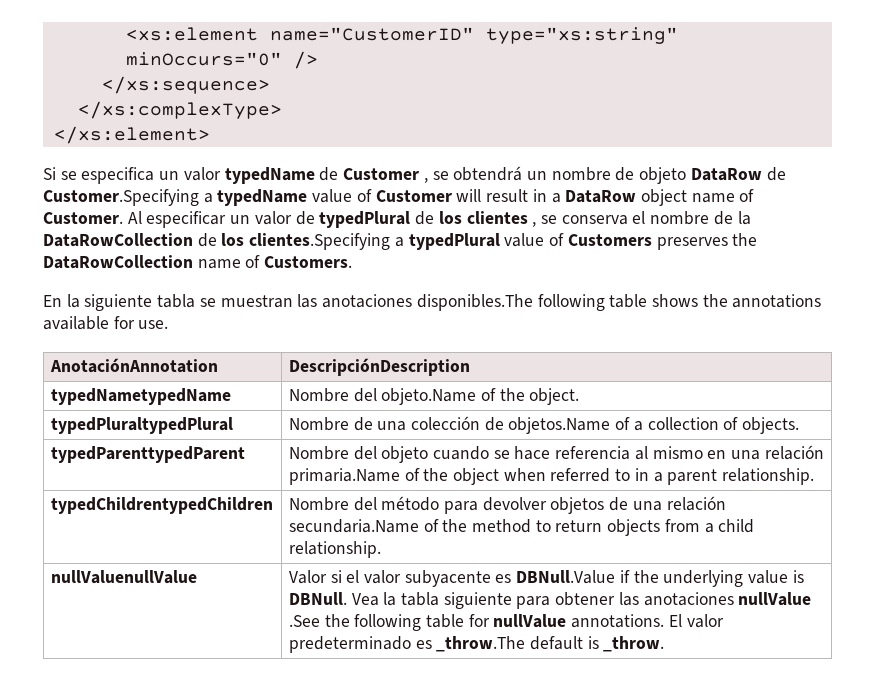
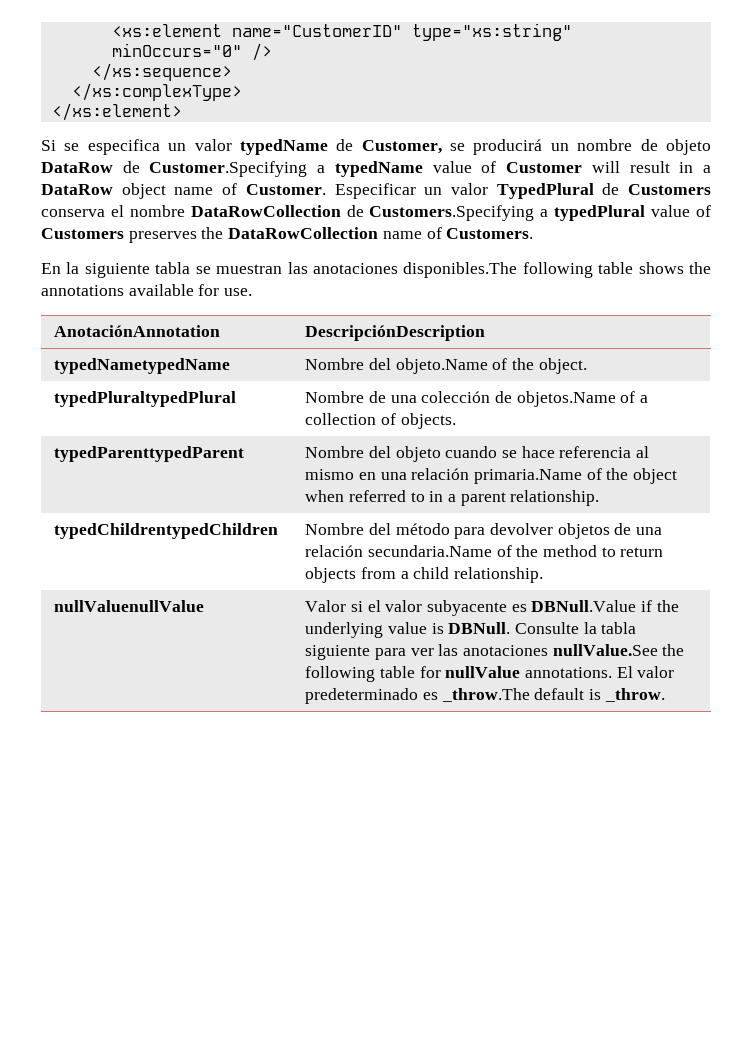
- Si se especifica un valor typedName de Customer , se obtendrá un nombre de objeto DataRow de Customer.Specifying a typedName value of Customer will result in a DataRow object name of Customer.
+ Si se especifica un valor typedName de Customer, se producirá un nombre de objeto DataRow de Customer.Specifying a typedName value of Customer will result in a DataRow object name of Customer.
- Al especificar un valor de typedPlural de los clientes , se conserva el nombre de la DataRowCollection de los clientes.Specifying a typedPlural value of Customers preserves the DataRowCollection name of Customers.
+ Especificar un valor TypedPlural de Customers conserva el nombre DataRowCollection de Customers.Specifying a typedPlural value of Customers preserves the DataRowCollection name of Customers.
- nullValuenullValue | Valor si el valor subyacente es DBNull.Value if the underlying value is DBNull. Vea la tabla siguiente para obtener las anotaciones nullValue .See the following table for nullValue annotations. El valor predeterminado es _throw.The default is _throw.
+ nullValuenullValue | Valor si el valor subyacente es DBNull.Value if the underlying value is DBNull. Consulte la tabla siguiente para ver las anotaciones nullValue.See the following table for nullValue annotations. El valor predeterminado es _throw.The default is _throw.

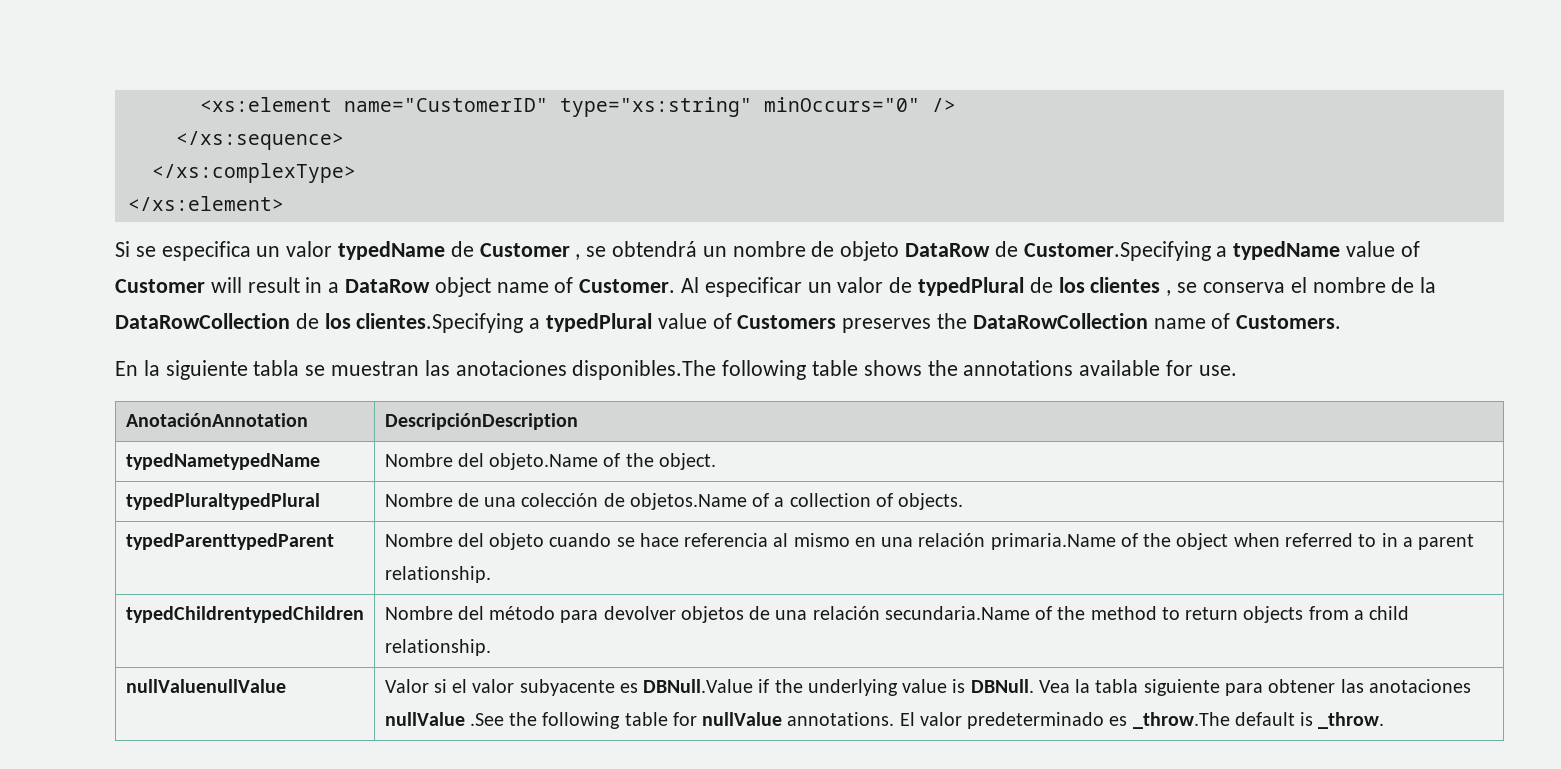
- Si se especifica un valor typedName de Customer, se producirá un nombre de objeto DataRow de Customer.Specifying a typedName value of Customer will result in a DataRow object name of Customer.
+ Si se especifica un valor typedName de Customer , se obtendrá un nombre de objeto DataRow de Customer.Specifying a typedName value of Customer will result in a DataRow object name of Customer.
- Especificar un valor TypedPlural de Customers conserva el nombre DataRowCollection de Customers.Specifying a typedPlural value of Customers preserves the DataRowCollection name of Customers.
+ Al especificar un valor de typedPlural de los clientes , se conserva el nombre de la DataRowCollection de los clientes.Specifying a typedPlural value of Customers preserves the DataRowCollection name of Customers.
- nullValuenullValue | Valor si el valor subyacente es DBNull.Value if the underlying value is DBNull. Consulte la tabla siguiente para ver las anotaciones nullValue.See the following table for nullValue annotations. El valor predeterminado es _throw.The default is _throw.
+ nullValuenullValue | Valor si el valor subyacente es DBNull.Value if the underlying value is DBNull. Vea la tabla siguiente para obtener las anotaciones nullValue .See the following table for nullValue annotations. El valor predeterminado es _throw.The default is _throw.

